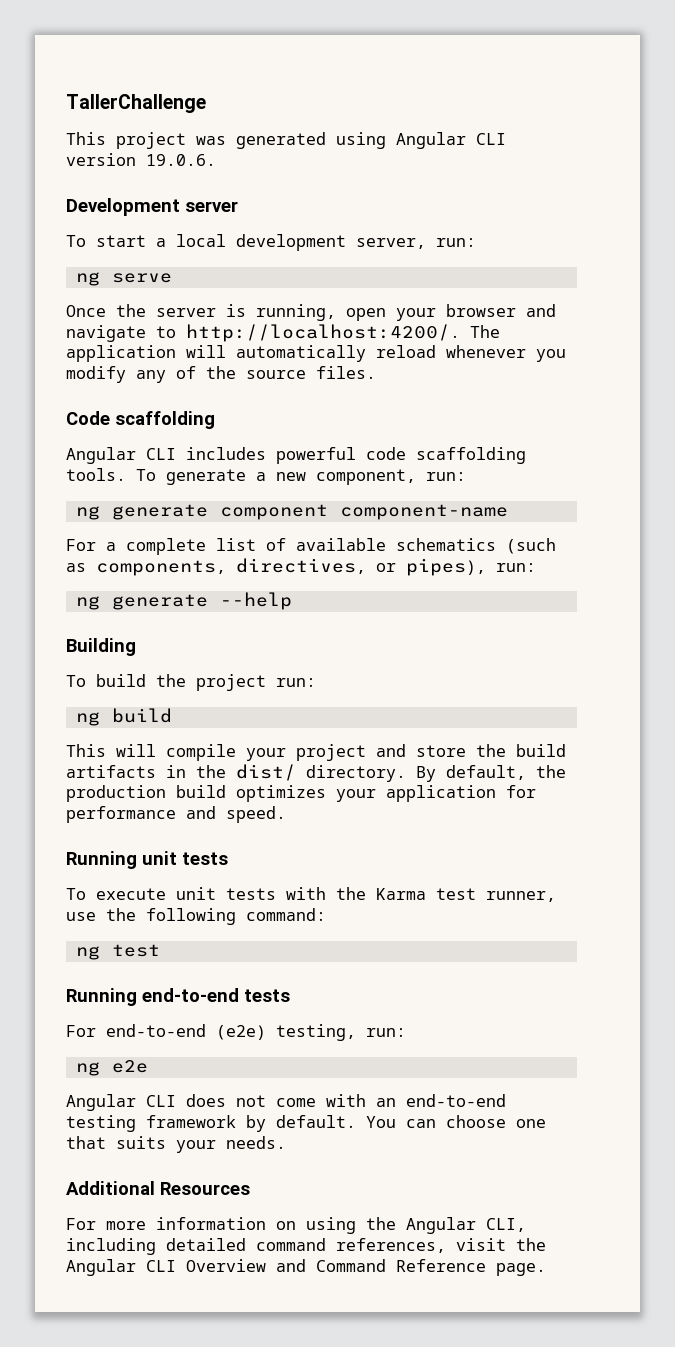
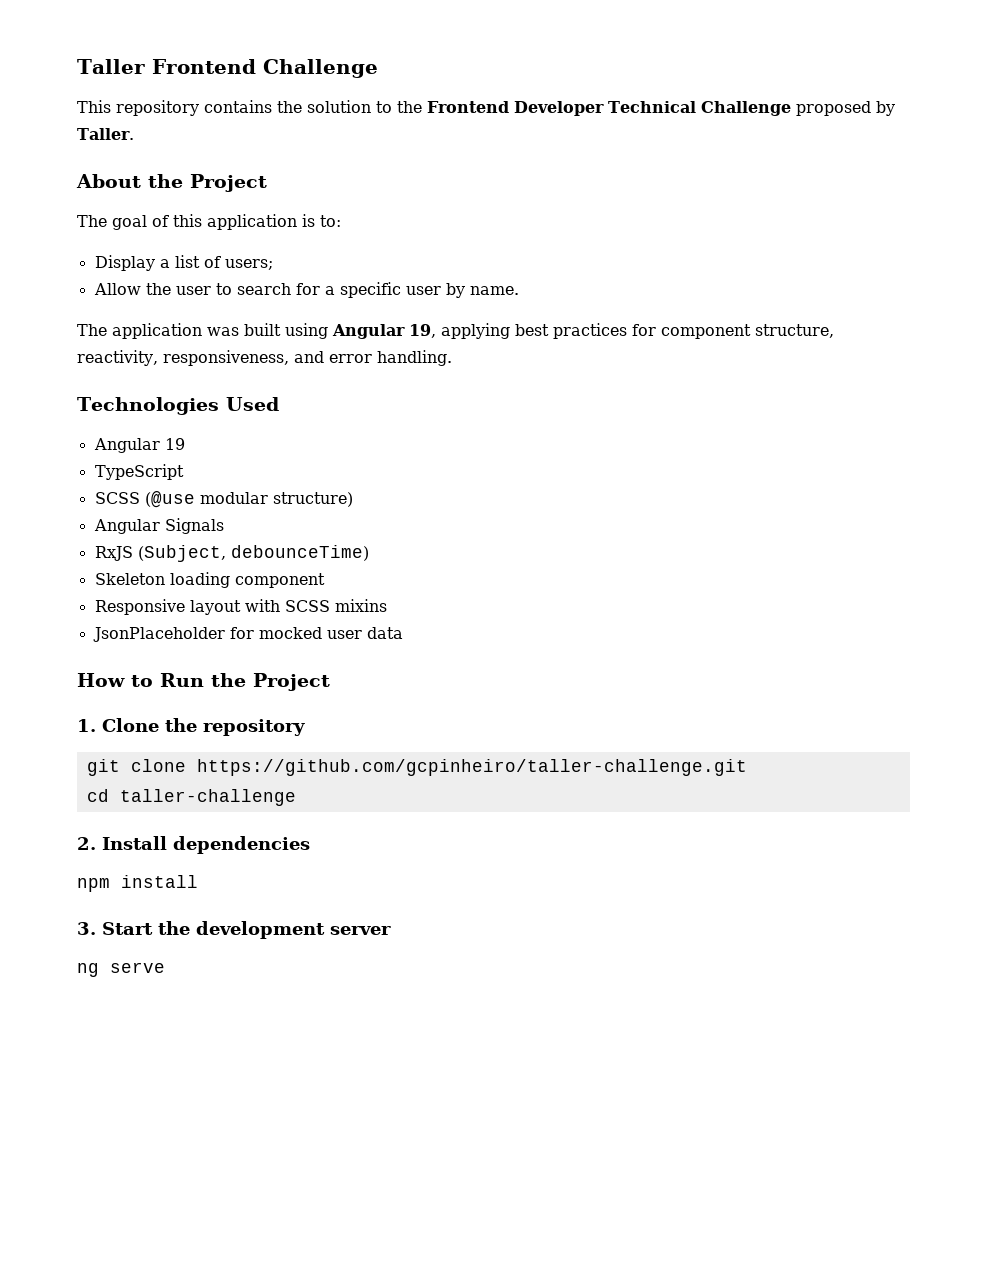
- TallerChallenge
- This project was generated using Angular CLI version 19.0.6.
- Development server
- To start a local development server, run:
+ Taller Frontend Challenge
+ This repository contains the solution to the Frontend Developer Technical Challenge proposed by Taller.
+ About the Project
+ The goal of this application is to:
+ Display a list of users;
+ Allow the user to search for a specific user by name.
+ The application was built using Angular 19, applying best practices for component structure, reactivity, responsiveness, and error handling.
+ Technologies Used
+ Angular 19
+ TypeScript
+ SCSS (@use modular structure)
+ Angular Signals
+ RxJS (Subject, debounceTime)
+ Skeleton loading component
+ Responsive layout with SCSS mixins
+ JsonPlaceholder for mocked user data
+ How to Run the Project
+ 1. Clone the repository
+ git clone https://github.com/gcpinheiro/taller-challenge.git
+ cd taller-challenge
+ 2. Install dependencies
+ npm install
+ 3. Start the development server
  ng serve
- Once the server is running, open your browser and navigate to http://localhost:4200/. The application will automatically reload whenever you modify any of the source files.
- Code scaffolding
- Angular CLI includes powerful code scaffolding tools. To generate a new component, run:
- ng generate component component-name
- For a complete list of available schematics (such as components, directives, or pipes), run:
- ng generate --help
- Building
- To build the project run:
- ng build
- This will compile your project and store the build artifacts in the dist/ directory. By default, the production build optimizes your application for performance and speed.
- Running unit tests
- To execute unit tests with the Karma test runner, use the following command:
- ng test
- Running end-to-end tests
- For end-to-end (e2e) testing, run:
- ng e2e
- Angular CLI does not come with an end-to-end testing framework by default. You can choose one that suits your needs.
- Additional Resources
- For more information on using the Angular CLI, including detailed command references, visit the Angular CLI Overview and Command Reference page.

